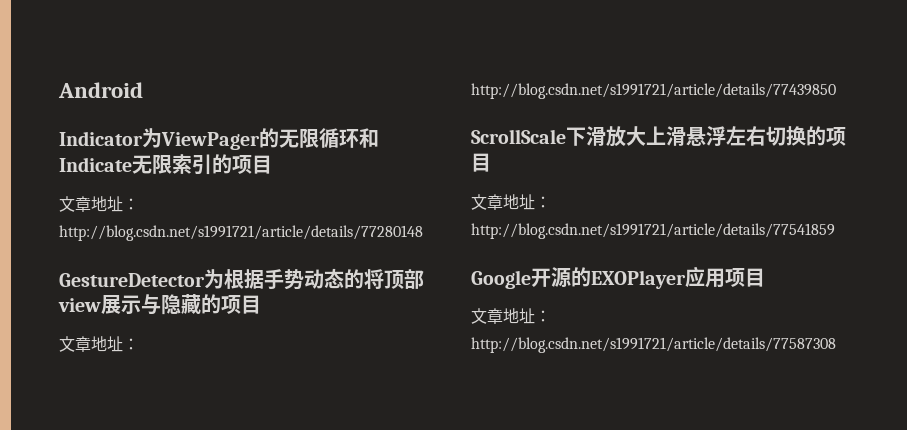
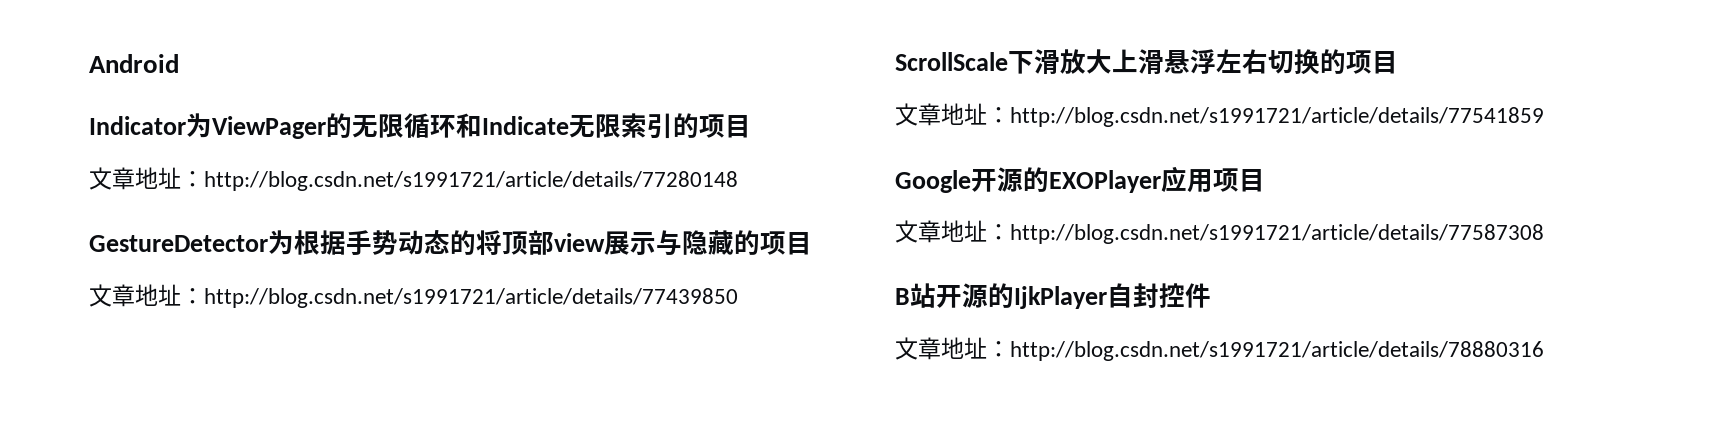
+ B站开源的IjkPlayer自封控件
+ 文章地址：http://blog.csdn.net/s1991721/article/details/78880316

